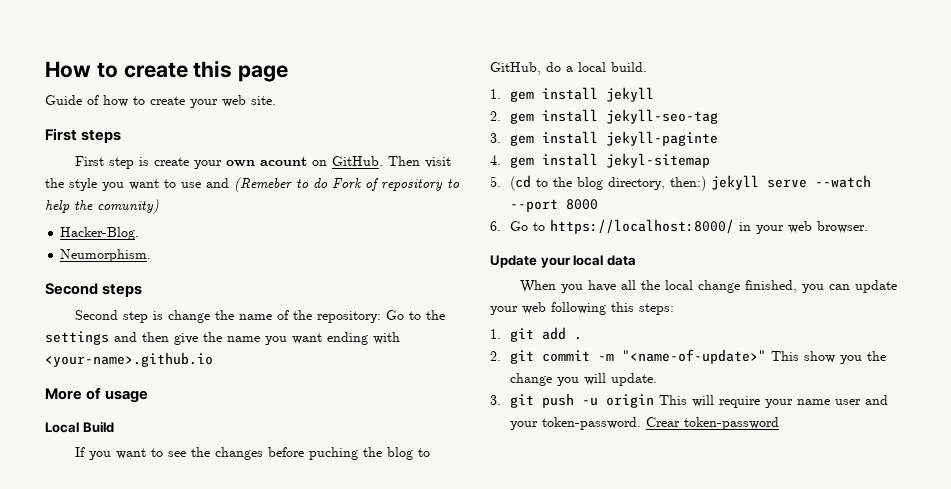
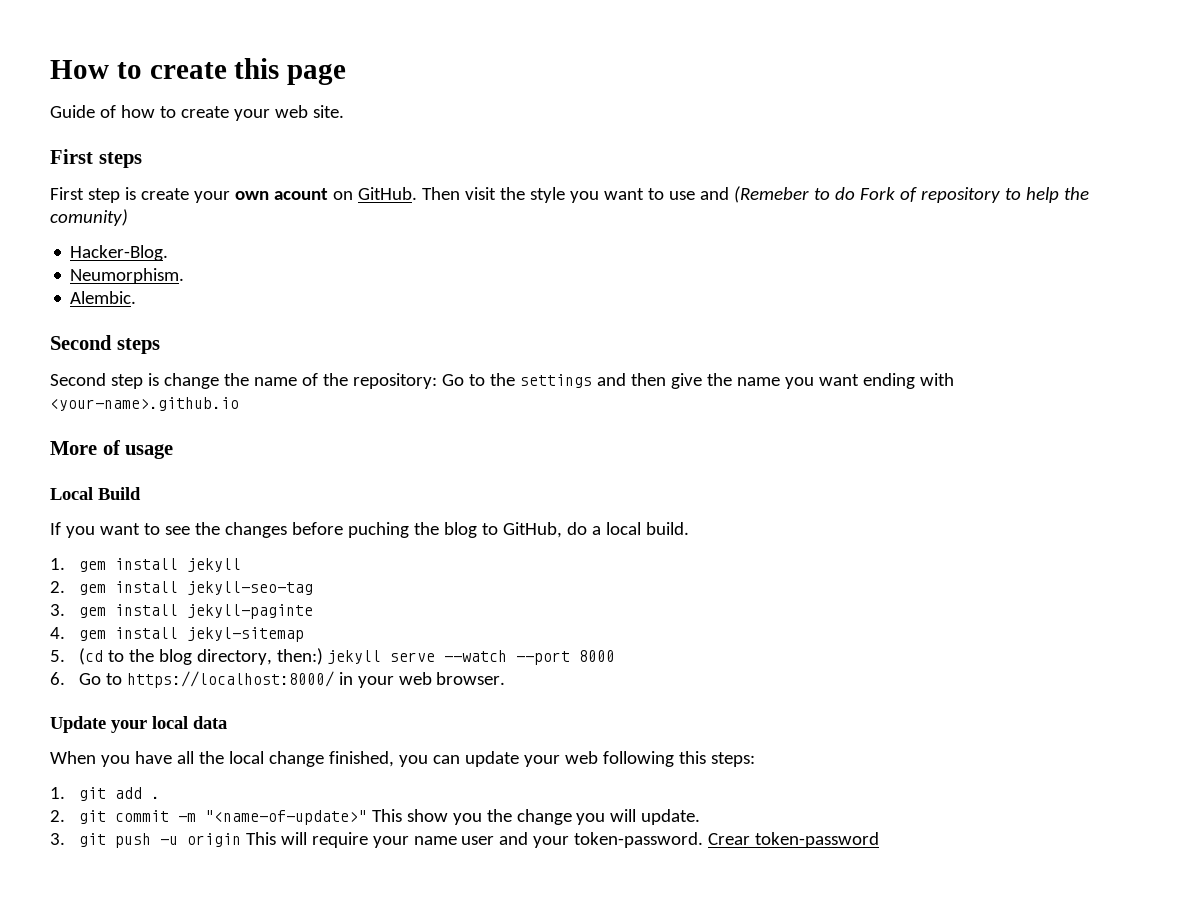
+ Alembic.

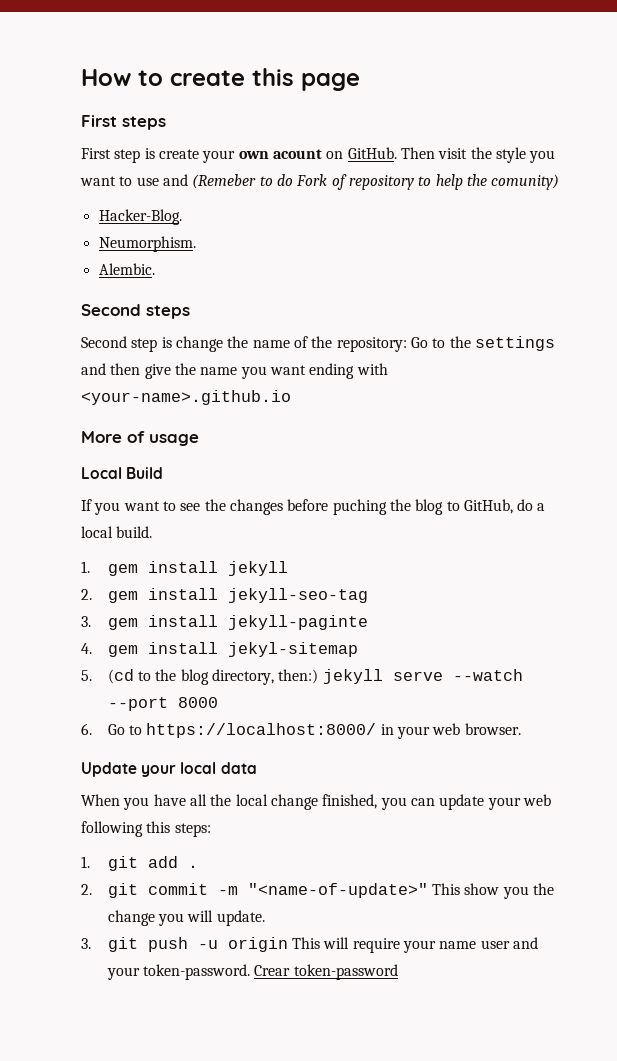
- Guide of how to create your web site.

